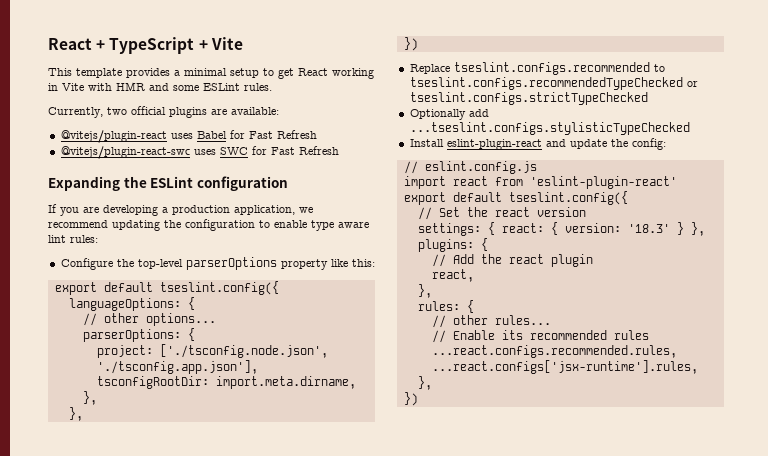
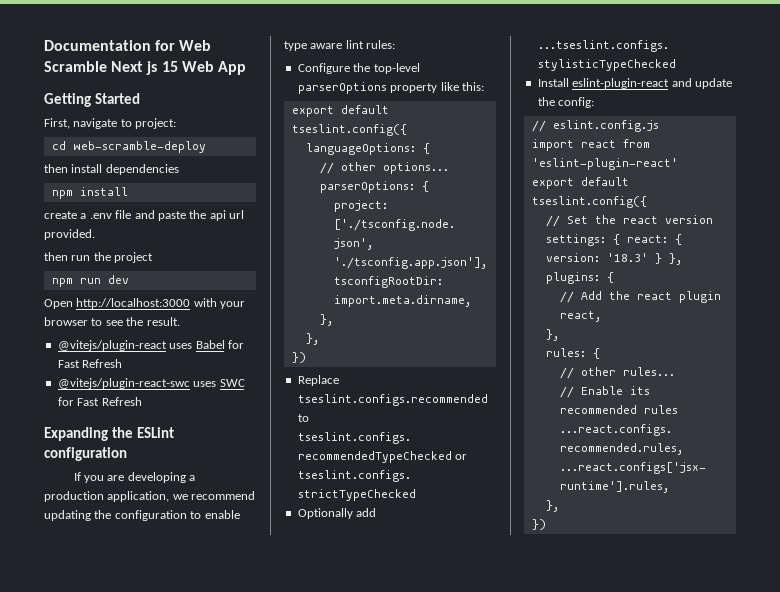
- React + TypeScript + Vite
- This template provides a minimal setup to get React working in Vite with HMR and some ESLint rules.
- Currently, two official plugins are available:
+ Documentation for Web Scramble Next js 15 Web App
+ Getting Started
+ First, navigate to project:
+ cd web-scramble-deploy
+ then install dependencies
+ npm install
+ create a .env file and paste the api url provided.
+ then run the project
+ npm run dev
+ Open http://localhost:3000 with your browser to see the result.

